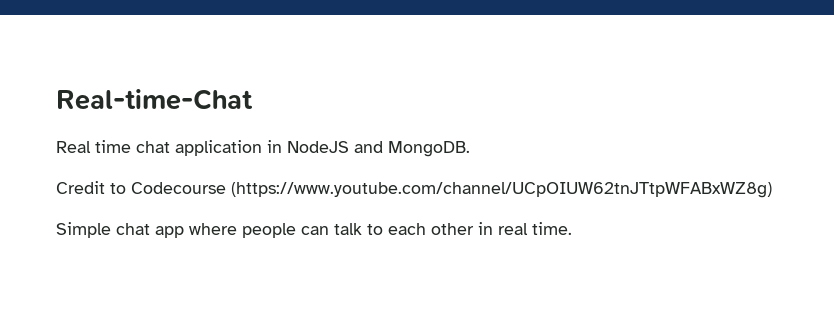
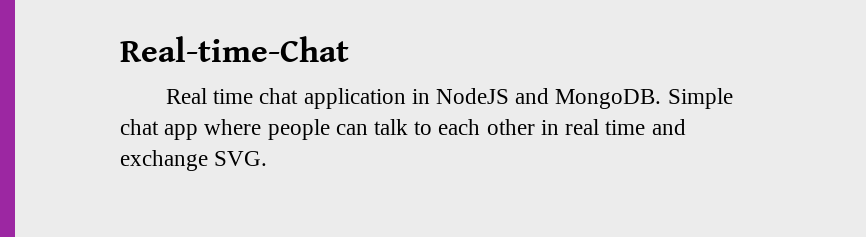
- Real time chat application in NodeJS and MongoDB.
- Credit to Codecourse (https://www.youtube.com/channel/UCpOIUW62tnJTtpWFABxWZ8g)
- Simple chat app where people can talk to each other in real time.
+ Real time chat application in NodeJS and MongoDB. Simple chat app where people can talk to each other in real time and exchange SVG.

